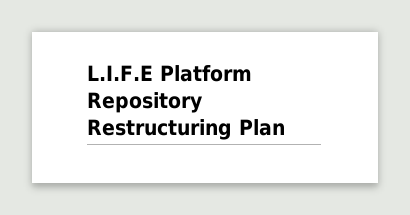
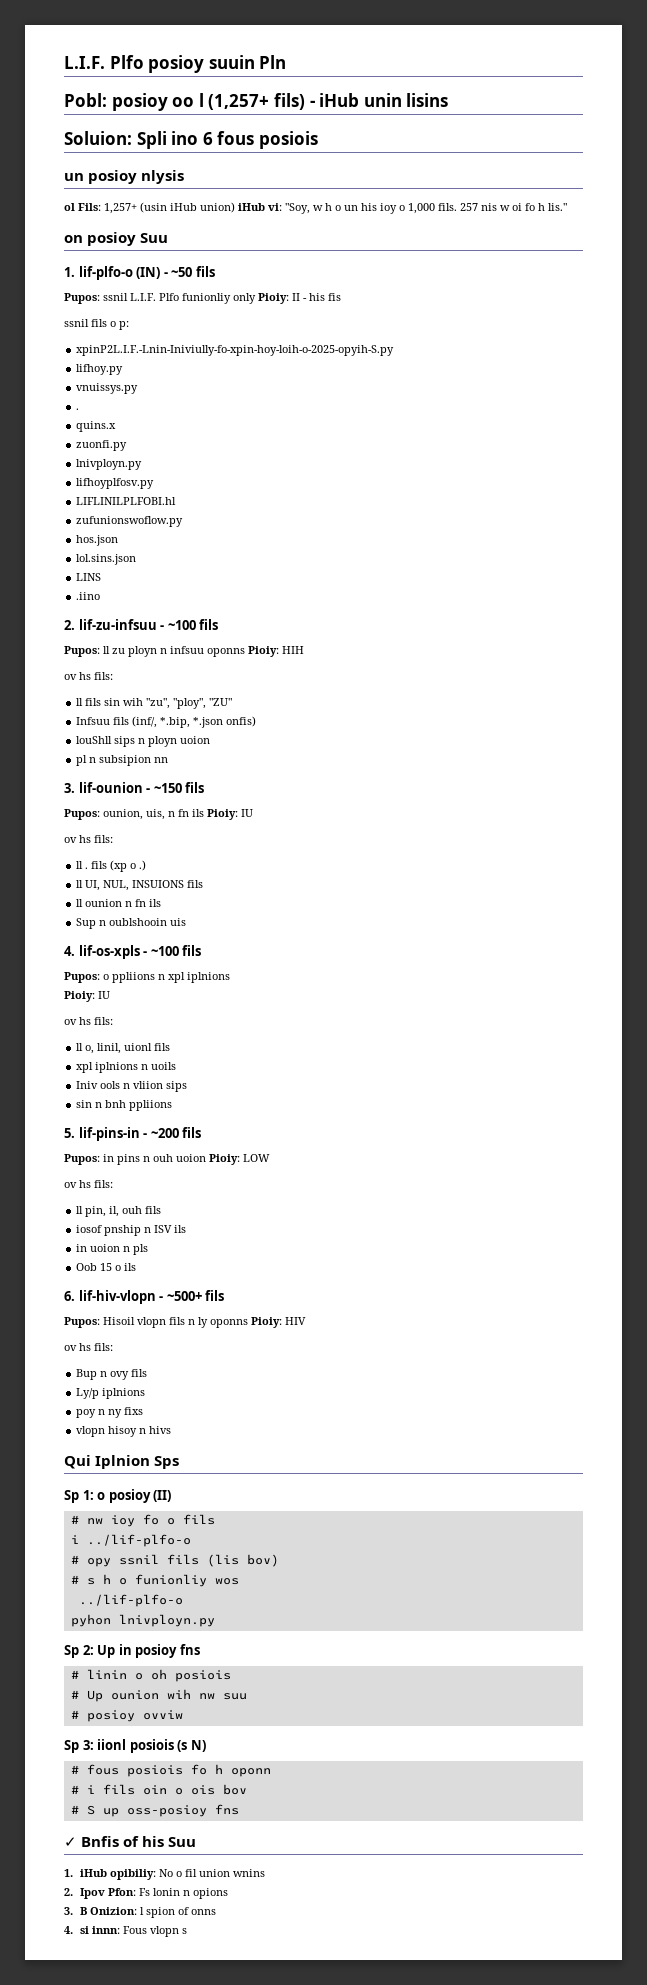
- L.I.F.E Platform Repository Restructuring Plan
+ L.I.F. Plfo posioy suuin Pln
+ Pobl: posioy oo l (1,257+ fils) - iHub unin lisins
+ Soluion: Spli ino 6 fous posiois
+ un posioy nlysis
+ ol Fils: 1,257+ (usin iHub union) iHub vi: "Soy, w h o un his ioy o 1,000 fils. 257 nis w oi fo h lis."
+ on posioy Suu
+ 1. lif-plfo-o (IN) - ~50 fils
+ Pupos: ssnil L.I.F. Plfo funionliy only Pioiy: II - his fis
+ ssnil fils o p:
+ xpinP2L.I.F.-Lnin-Iniviully-fo-xpin-hoy-loih-o-2025-opyih-S.py
+ lifhoy.py
+ vnuissys.py
+ .
+ quins.x
+ zuonfi.py
+ lnivployn.py
+ lifhoyplfosv.py
+ LIFLINILPLFOBI.hl
+ zufunionswoflow.py
+ hos.json
+ lol.sins.json
+ LINS
+ .iino
+ 2. lif-zu-infsuu - ~100 fils
+ Pupos: ll zu ployn n infsuu oponns Pioiy: HIH
+ ov hs fils:
+ ll fils sin wih "zu", "ploy", "ZU"
+ Infsuu fils (inf/, *.bip, *.json onfis)
+ louShll sips n ployn uoion
+ pl n subsipion nn
+ 3. lif-ounion - ~150 fils
+ Pupos: ounion, uis, n fn ils Pioiy: IU
+ ov hs fils:
+ ll . fils (xp o .)
+ ll UI, NUL, INSUIONS fils
+ ll ounion n fn ils
+ Sup n oublshooin uis
+ 4. lif-os-xpls - ~100 fils
+ Pupos: o ppliions n xpl iplnions
+ Pioiy: IU
+ ov hs fils:
+ ll o, linil, uionl fils
+ xpl iplnions n uoils
+ Iniv ools n vliion sips
+ sin n bnh ppliions
+ 5. lif-pins-in - ~200 fils
+ Pupos: in pins n ouh uoion Pioiy: LOW
+ ov hs fils:
+ ll pin, il, ouh fils
+ iosof pnship n ISV ils
+ in uoion n pls
+ Oob 15 o ils
+ 6. lif-hiv-vlopn - ~500+ fils
+ Pupos: Hisoil vlopn fils n ly oponns Pioiy: HIV
+ ov hs fils:
+ Bup n ovy fils
+ Ly/p iplnions
+ poy n ny fixs
+ vlopn hisoy n hivs
+ Qui Iplnion Sps
+ Sp 1: o posioy (II)
+ # nw ioy fo o fils
+ i ../lif-plfo-o
+ # opy ssnil fils (lis bov)
+ # s h o funionliy wos
+ ../lif-plfo-o
+ pyhon lnivployn.py
+ Sp 2: Up in posioy fns
+ # linin o oh posiois
+ # Up ounion wih nw suu
+ # posioy ovviw
+ Sp 3: iionl posiois (s N)
+ # fous posiois fo h oponn
+ # i fils oin o ois bov
+ # S up oss-posioy fns
+ ✓ Bnfis of his Suu
+ 1. iHub opibiliy: No o fil union wnins
+ 2. Ipov Pfon: Fs lonin n opions
+ 3. B Onizion: l spion of onns
+ 4. si innn: Fous vlopn s

